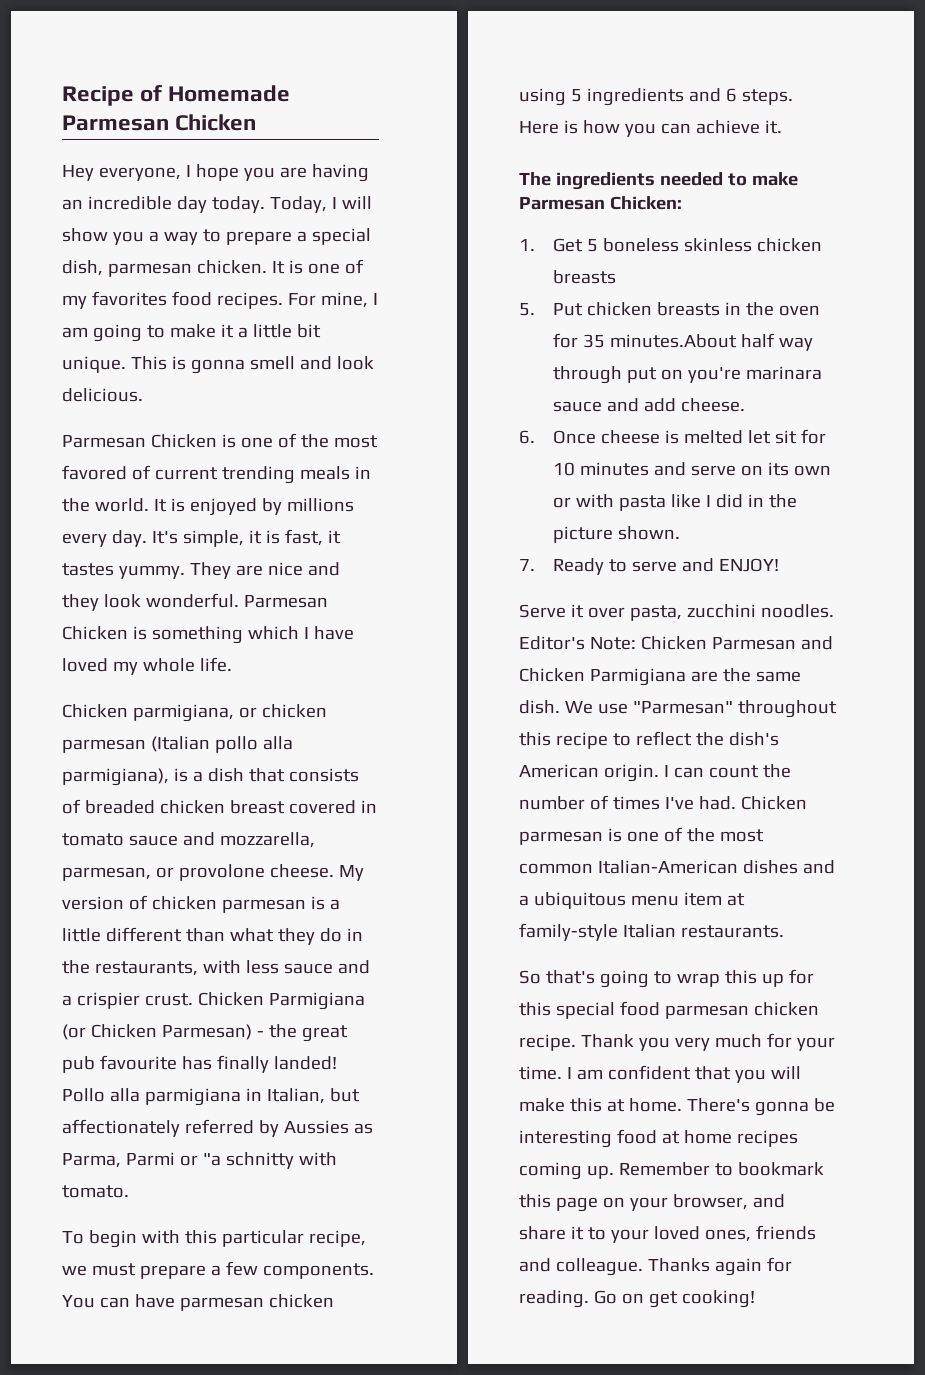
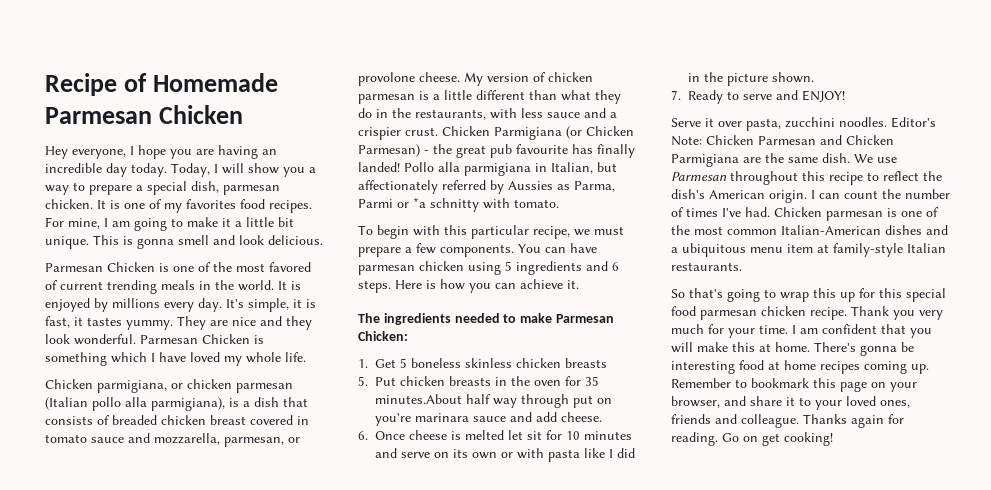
- Pollo alla parmigiana in Italian, but affectionately referred by Aussies as Parma, Parmi or "a schnitty with tomato.
+ Pollo alla parmigiana in Italian, but affectionately referred by Aussies as Parma, Parmi or *a schnitty with tomato.
- We use "Parmesan" throughout this recipe to reflect the dish's American origin.
+ We use Parmesan throughout this recipe to reflect the dish's American origin.

